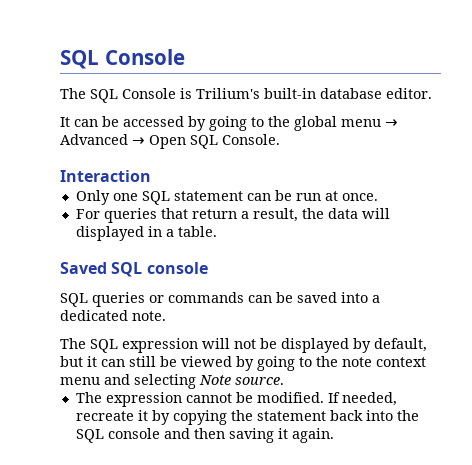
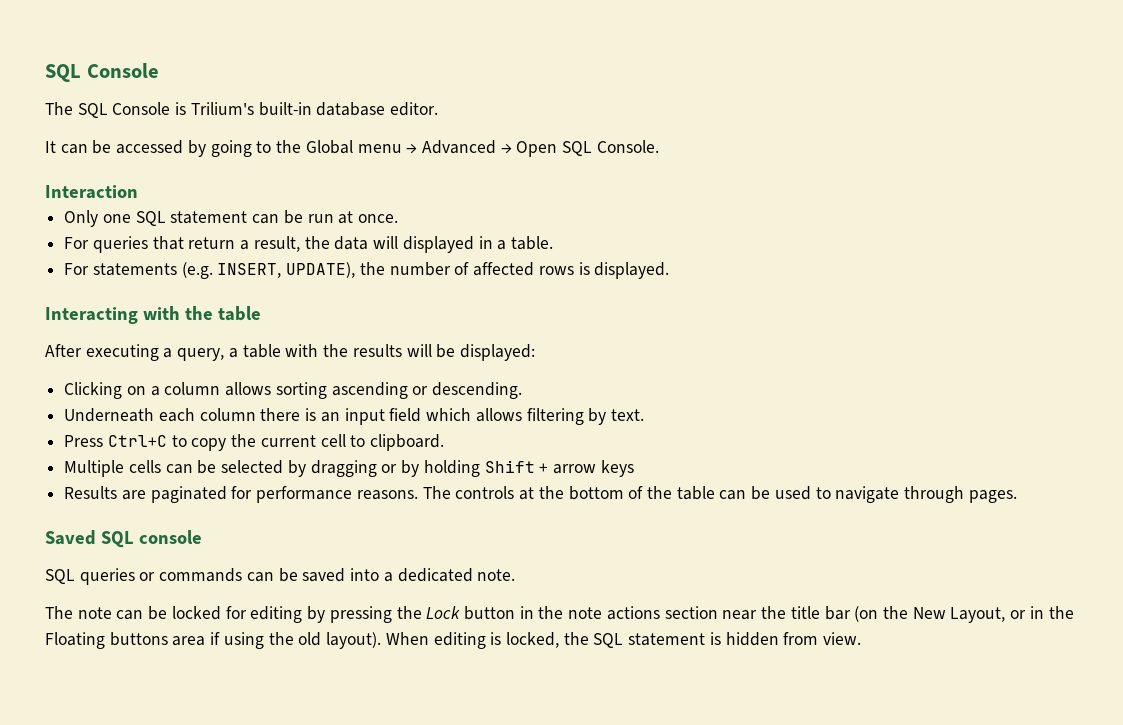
- It can be accessed by going to the global menu → Advanced → Open SQL Console.
+ It can be accessed by going to the Global menu → Advanced → Open SQL Console.
+ For statements (e.g. INSERT, UPDATE), the number of affected rows is displayed.
+ Interacting with the table
+ After executing a query, a table with the results will be displayed:
+ Clicking on a column allows sorting ascending or descending.
+ Underneath each column there is an input field which allows filtering by text.
+ Press Ctrl+C to copy the current cell to clipboard.
+ Multiple cells can be selected by dragging or by holding Shift + arrow keys
+ Results are paginated for performance reasons. The controls at the bottom of the table can be used to navigate through pages.
- The SQL expression will not be displayed by default, but it can still be viewed by going to the note context menu and selecting Note source.
- The expression cannot be modified. If needed, recreate it by copying the statement back into the SQL console and then saving it again.
+ The note can be locked for editing by pressing the Lock button in the note actions section near the title bar (on the New Layout, or in the Floating buttons area if using the old layout). When editing is locked, the SQL statement is hidden from view.

